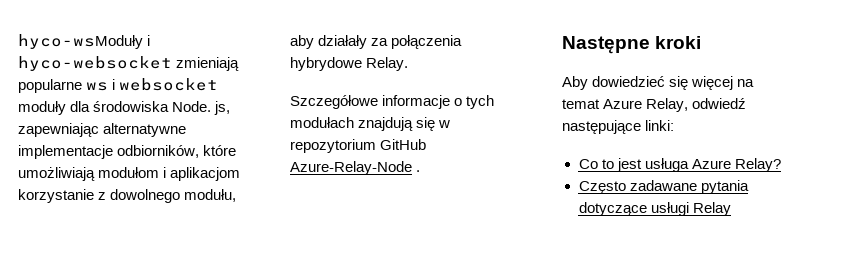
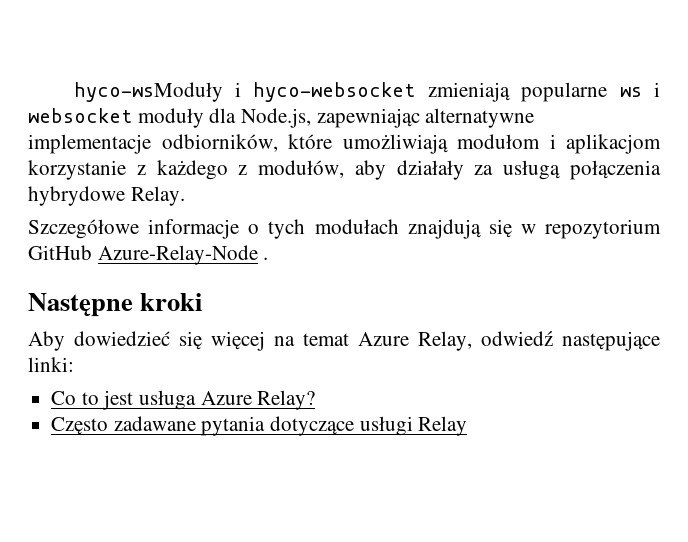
- hyco-wsModuły i hyco-websocket zmieniają popularne ws i websocket moduły dla środowiska Node. js, zapewniając alternatywne implementacje odbiorników, które umożliwiają modułom i aplikacjom korzystanie z dowolnego modułu, aby działały za połączenia hybrydowe Relay.
+ hyco-wsModuły i hyco-websocket zmieniają popularne ws i websocket moduły dla Node.js, zapewniając alternatywne implementacje odbiorników, które umożliwiają modułom i aplikacjom korzystanie z każdego z modułów, aby działały za usługą połączenia hybrydowe Relay.

